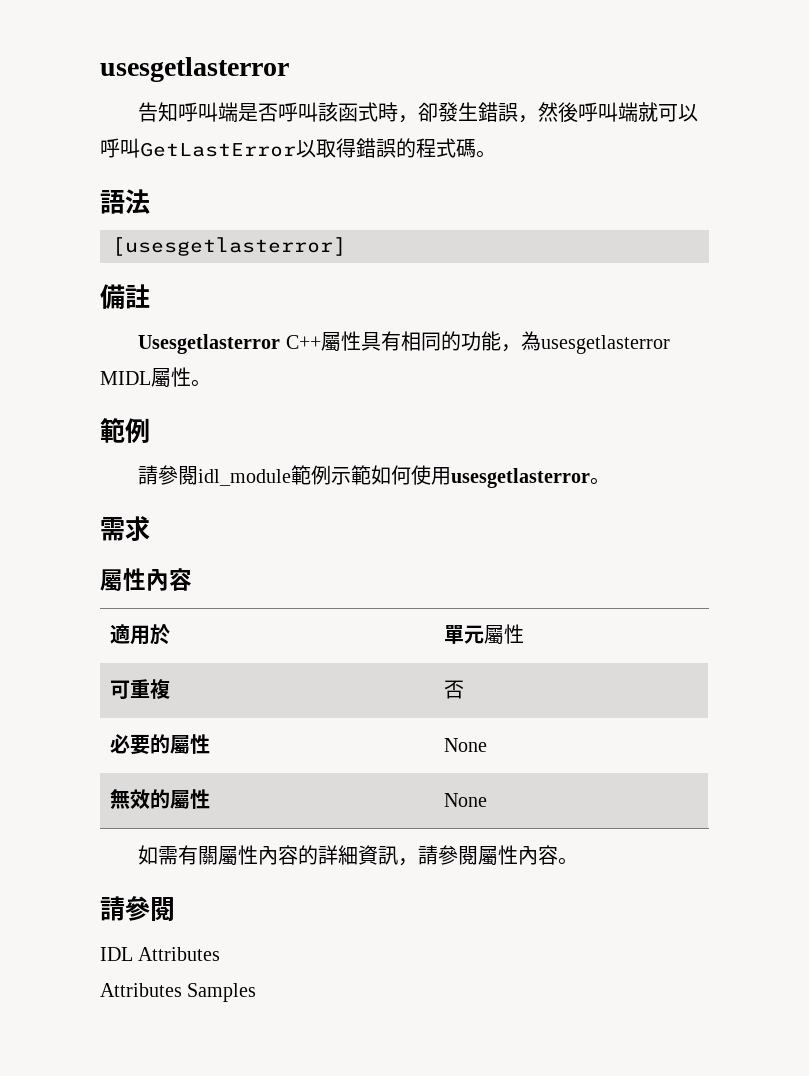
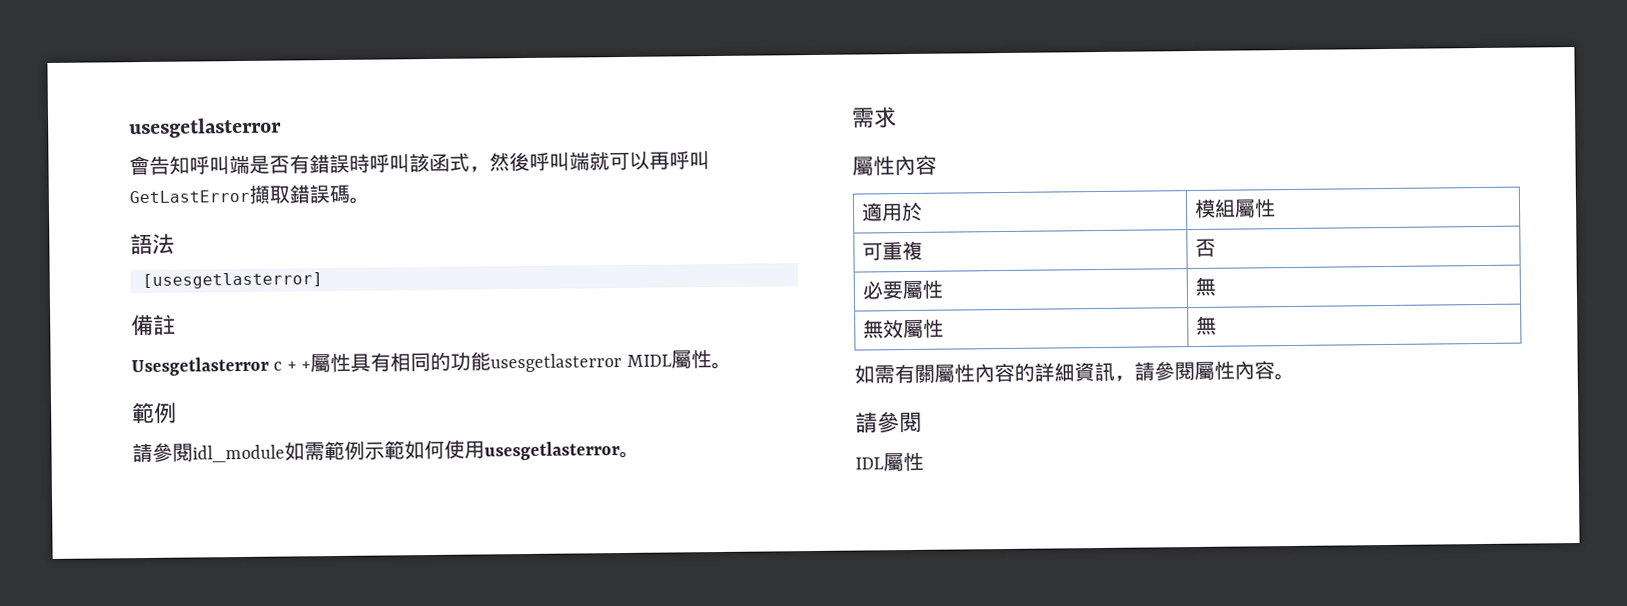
- 告知呼叫端是否呼叫該函式時，卻發生錯誤，然後呼叫端就可以呼叫GetLastError以取得錯誤的程式碼。
+ 會告知呼叫端是否有錯誤時呼叫該函式，然後呼叫端就可以再呼叫GetLastError擷取錯誤碼。
- Usesgetlasterror C++屬性具有相同的功能，為usesgetlasterror MIDL屬性。
+ Usesgetlasterror c + +屬性具有相同的功能usesgetlasterror MIDL屬性。
- 請參閱idl_module範例示範如何使用usesgetlasterror。
+ 請參閱idl_module如需範例示範如何使用usesgetlasterror。
- 適用於 | 單元屬性
+ 適用於 | 模組屬性
- 必要的屬性 | None
+ 必要屬性 | 無
- 無效的屬性 | None
+ 無效屬性 | 無
- IDL Attributes
- Attributes Samples
+ IDL屬性

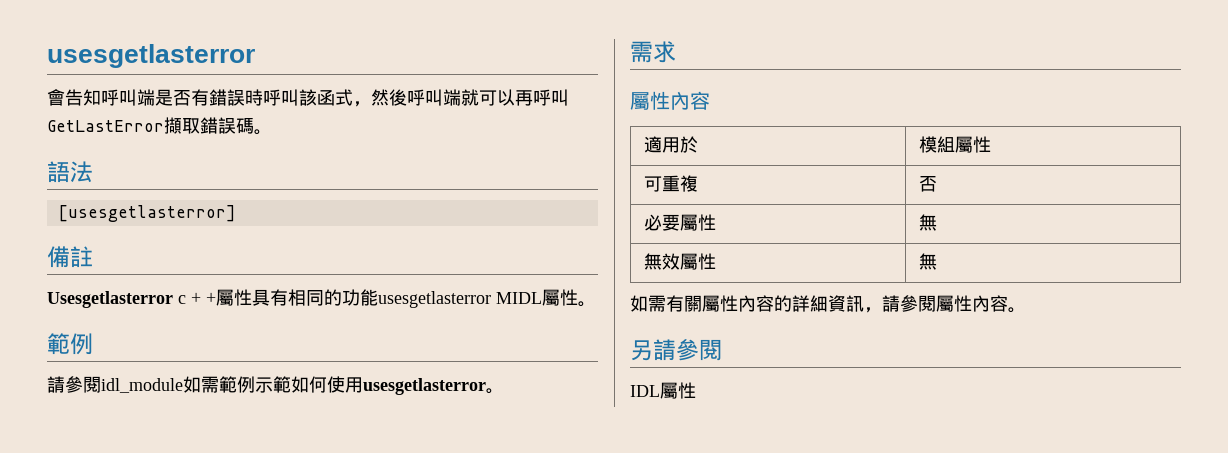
  如需有關屬性內容的詳細資訊，請參閱屬性內容。
- 請參閱
+ 另請參閱

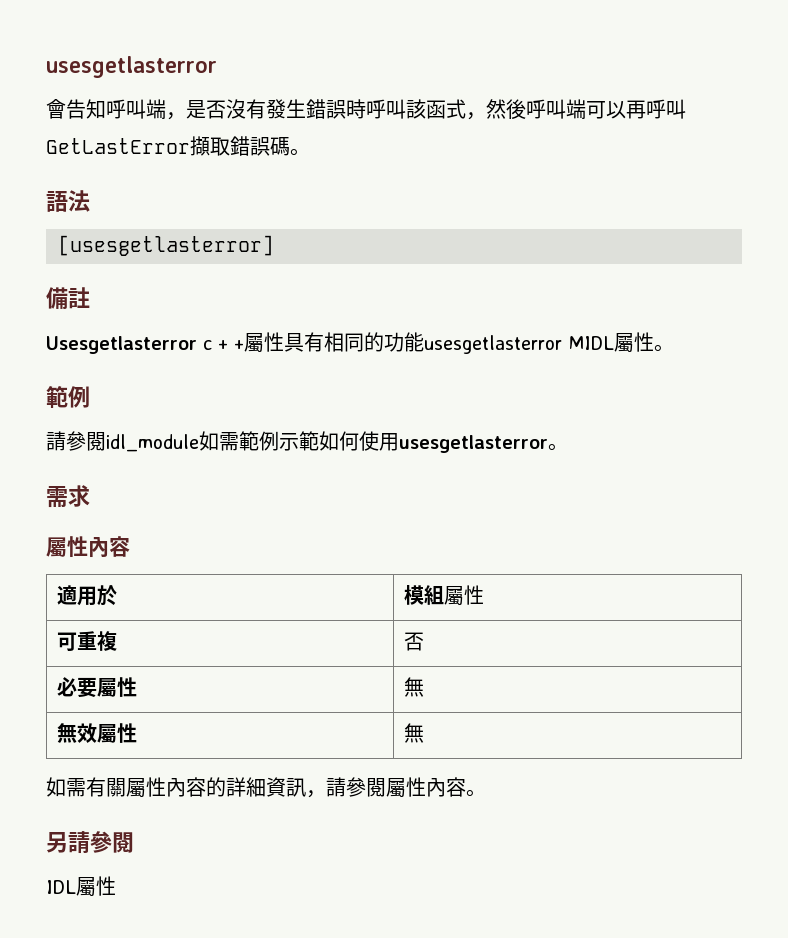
- 會告知呼叫端是否有錯誤時呼叫該函式，然後呼叫端就可以再呼叫GetLastError擷取錯誤碼。
+ 會告知呼叫端，是否沒有發生錯誤時呼叫該函式，然後呼叫端可以再呼叫GetLastError擷取錯誤碼。

